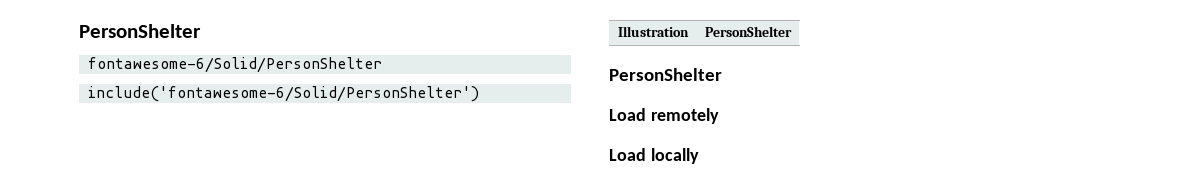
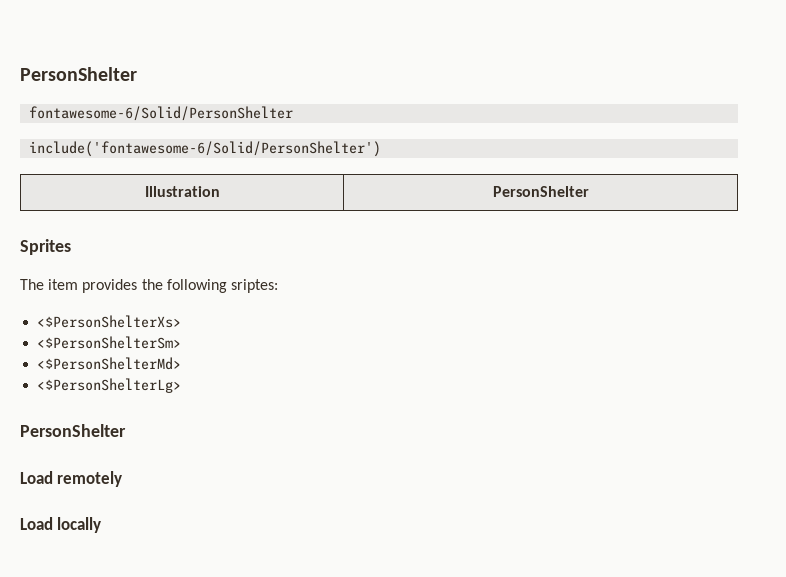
+ Sprites
+ The item provides the following sriptes:
+ <$PersonShelterXs>
+ <$PersonShelterSm>
+ <$PersonShelterMd>
+ <$PersonShelterLg>

